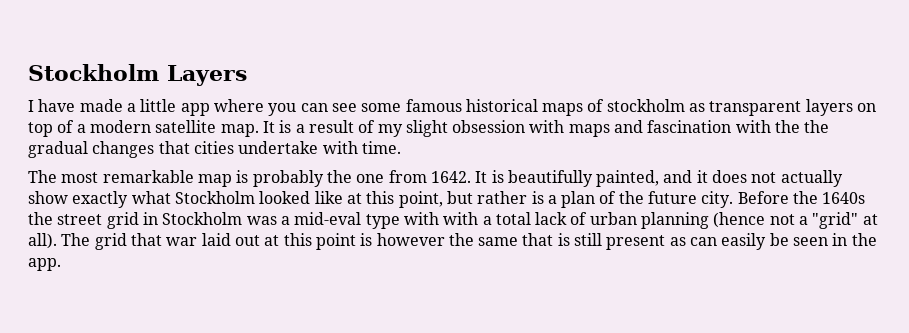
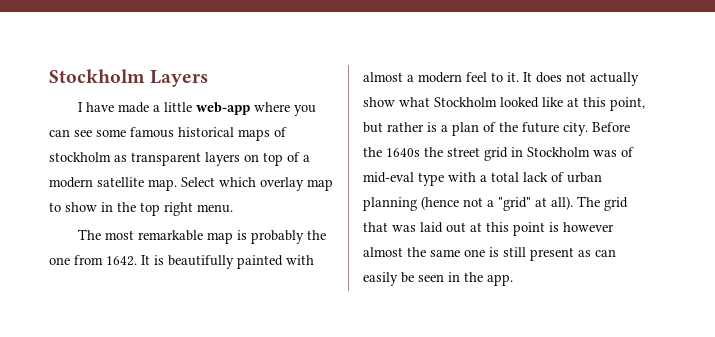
- I have made a little app where you can see some famous historical maps of stockholm as transparent layers on top of a modern satellite map.
+ I have made a little web-app where you can see some famous historical maps of stockholm as transparent layers on top of a modern satellite map.
- It is a result of my slight obsession with maps and fascination with the the gradual changes that cities undertake with time.
+ Select which overlay map to show in the top right menu.
- It is beautifully painted, and it does not actually show exactly what Stockholm looked like at this point, but rather is a plan of the future city.
+ It is beautifully painted with almost a modern feel to it. It does not actually show what Stockholm looked like at this point, but rather is a plan of the future city.
- Before the 1640s the street grid in Stockholm was a mid-eval type with with a total lack of urban planning (hence not a "grid" at all).
+ Before the 1640s the street grid in Stockholm was of mid-eval type with a total lack of urban planning (hence not a "grid" at all).
- The grid that war laid out at this point is however the same that is still present as can easily be seen in the app.
+ The grid that was laid out at this point is however almost the same one is still present as can easily be seen in the app.

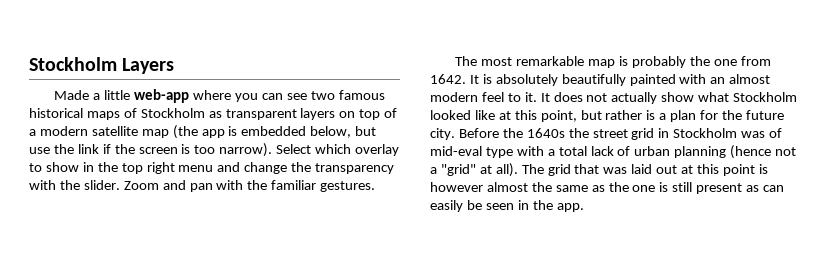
- I have made a little web-app where you can see some famous historical maps of stockholm as transparent layers on top of a modern satellite map.
+ Made a little web-app where you can see two famous historical maps of Stockholm as transparent layers on top of a modern satellite map (the app is embedded below, but use the link if the screen is too narrow).
- Select which overlay map to show in the top right menu.
+ Select which overlay to show in the top right menu and change the transparency with the slider. Zoom and pan with the familiar gestures.
- It is beautifully painted with almost a modern feel to it.
+ It is absolutely beautifully painted with an almost modern feel to it.
- It does not actually show what Stockholm looked like at this point, but rather is a plan of the future city.
+ It does not actually show what Stockholm looked like at this point, but rather is a plan for the future city.
- The grid that was laid out at this point is however almost the same one is still present as can easily be seen in the app.
+ The grid that was laid out at this point is however almost the same as the one is still present as can easily be seen in the app.

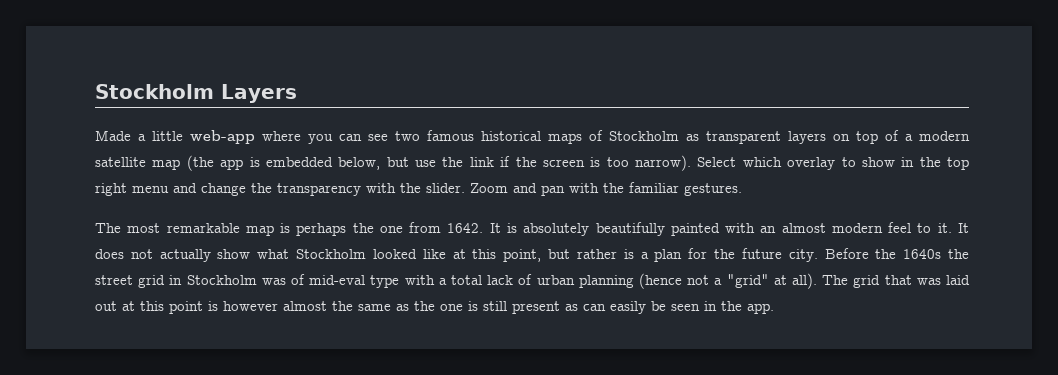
- The most remarkable map is probably the one from 1642.
+ The most remarkable map is perhaps the one from 1642.

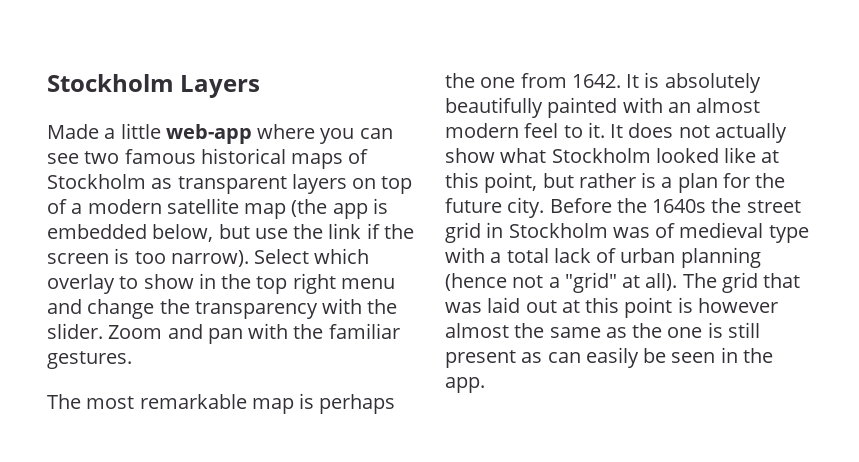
- Before the 1640s the street grid in Stockholm was of mid-eval type with a total lack of urban planning (hence not a "grid" at all).
+ Before the 1640s the street grid in Stockholm was of medieval type with a total lack of urban planning (hence not a "grid" at all).

